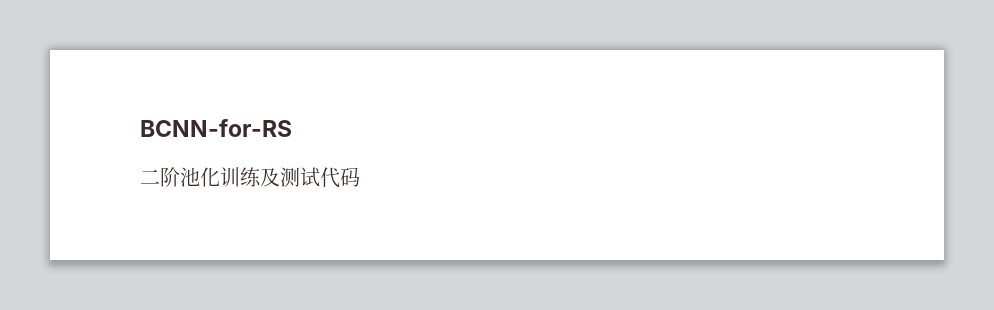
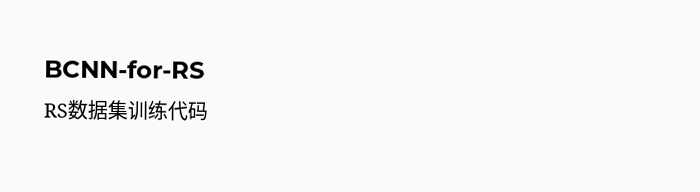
- 二阶池化训练及测试代码
+ RS数据集训练代码

